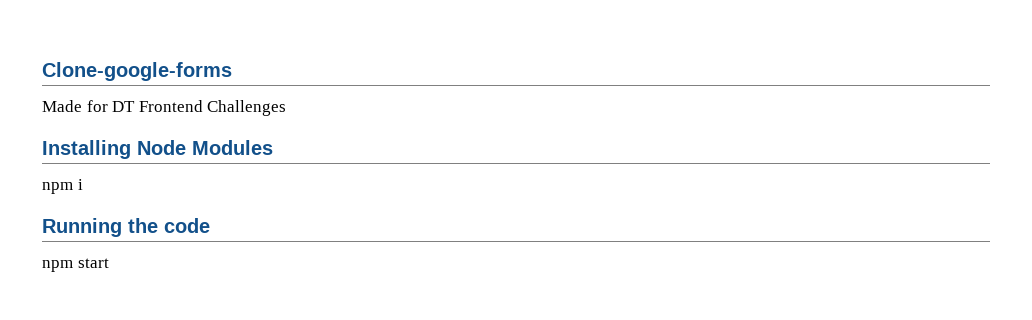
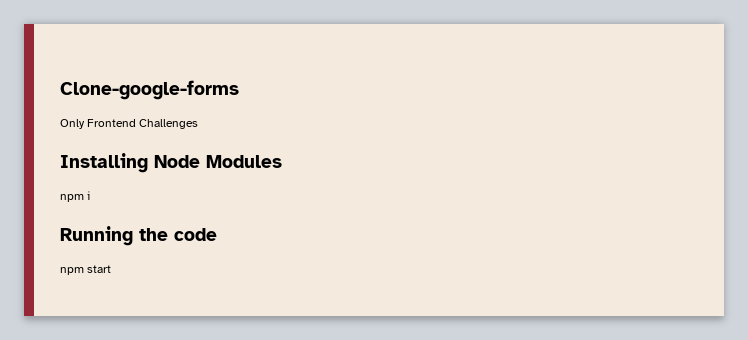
- Made for DT Frontend Challenges
+ Only Frontend Challenges

